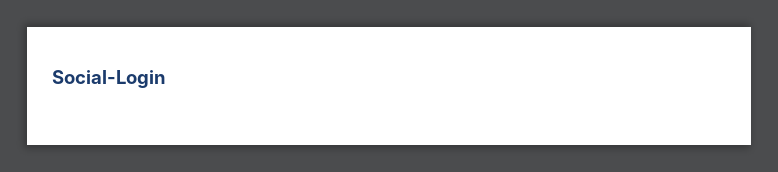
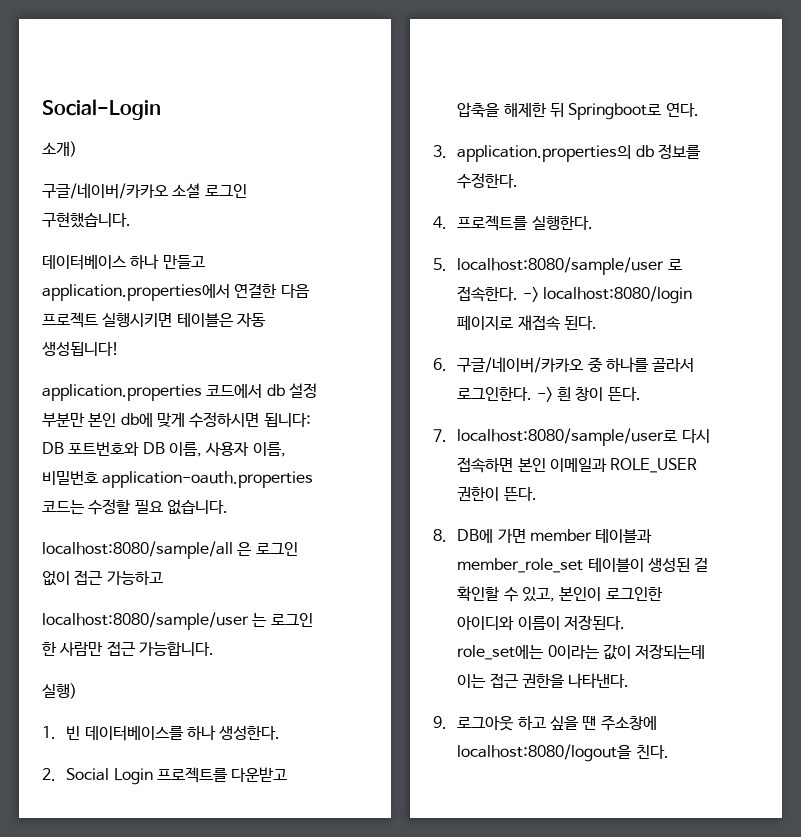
+ 소개)
+ 구글/네이버/카카오 소셜 로그인 구현했습니다.
+ 데이터베이스 하나 만들고 application.properties에서 연결한 다음 프로젝트 실행시키면 테이블은 자동 생성됩니다!
+ application.properties 코드에서 db 설정 부분만 본인 db에 맞게 수정하시면 됩니다: DB 포트번호와 DB 이름, 사용자 이름, 비밀번호 application-oauth.properties 코드는 수정할 필요 없습니다.
+ localhost:8080/sample/all 은 로그인 없이 접근 가능하고
+ localhost:8080/sample/user 는 로그인 한 사람만 접근 가능합니다.
+ 실행)
+ 1. 빈 데이터베이스를 하나 생성한다.
+ 2. Social Login 프로젝트를 다운받고 압축을 해제한 뒤 Springboot로 연다.
+ 3. application.properties의 db 정보를 수정한다.
+ 4. 프로젝트를 실행한다.
+ 5. localhost:8080/sample/user 로 접속한다. -> localhost:8080/login 페이지로 재접속 된다.
+ 6. 구글/네이버/카카오 중 하나를 골라서 로그인한다. -> 흰 창이 뜬다.
+ 7. localhost:8080/sample/user로 다시 접속하면 본인 이메일과 ROLE_USER 권한이 뜬다.
+ 8. DB에 가면 member 테이블과 member_role_set 테이블이 생성된 걸 확인할 수 있고, 본인이 로그인한 아이디와 이름이 저장된다. role_set에는 0이라는 값이 저장되는데 이는 접근 권한을 나타낸다.
+ 9. 로그아웃 하고 싶을 땐 주소창에 localhost:8080/logout을 친다.

